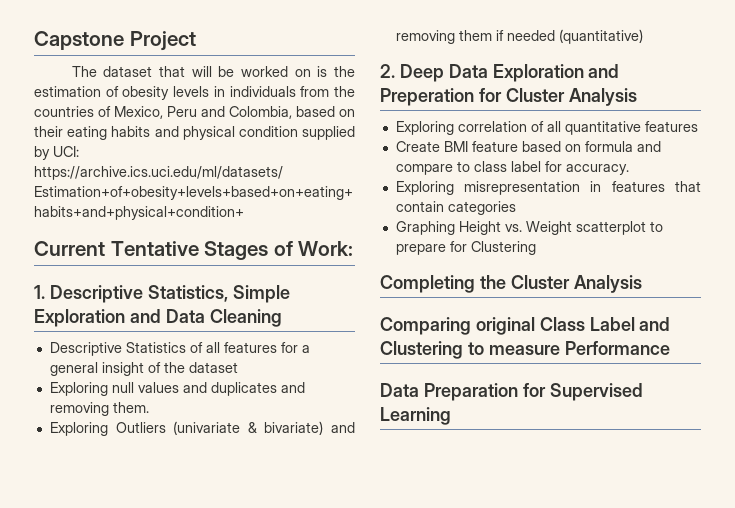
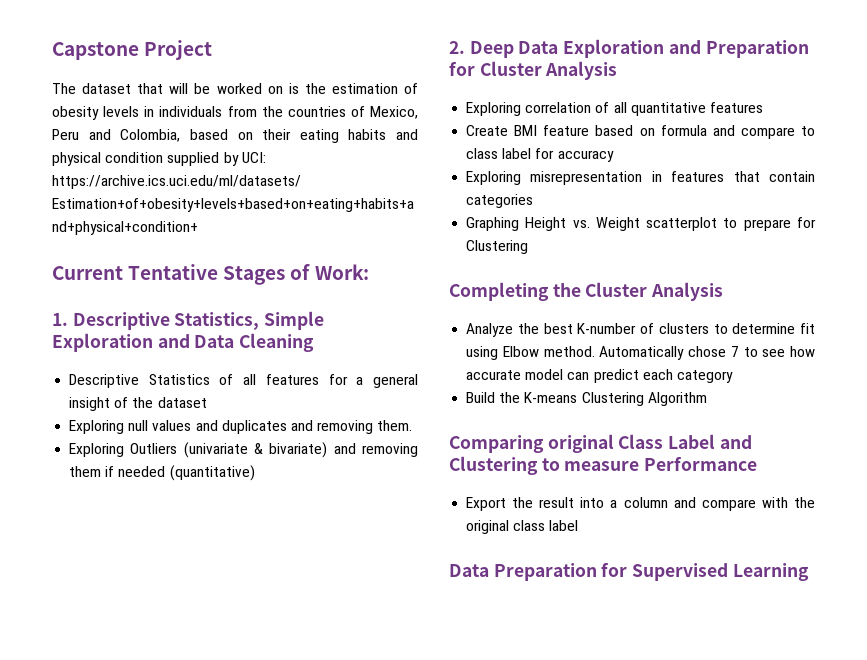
- 2. Deep Data Exploration and Preperation for Cluster Analysis
+ 2. Deep Data Exploration and Preparation for Cluster Analysis
- Create BMI feature based on formula and compare to class label for accuracy.
+ Create BMI feature based on formula and compare to class label for accuracy
+ Analyze the best K-number of clusters to determine fit using Elbow method. Automatically chose 7 to see how accurate model can predict each category
+ Build the K-means Clustering Algorithm
+ Export the result into a column and compare with the original class label

